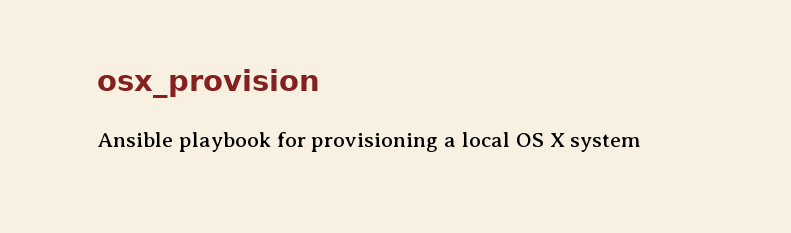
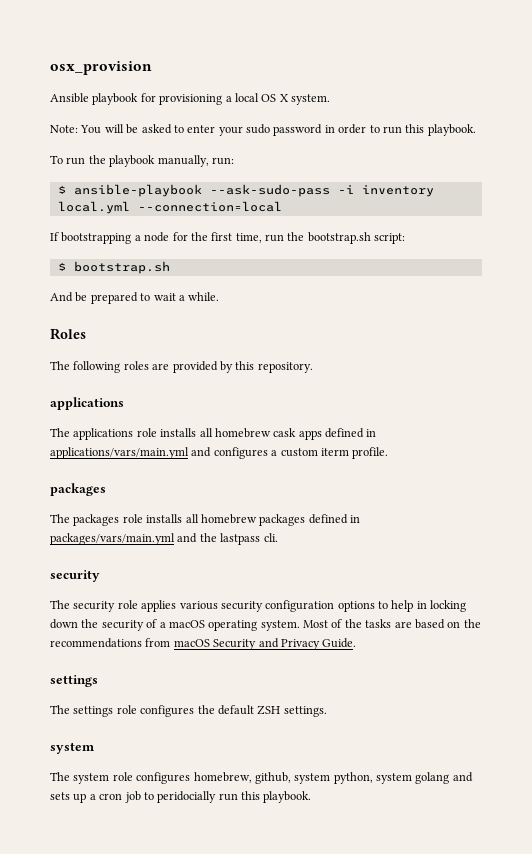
- Ansible playbook for provisioning a local OS X system
+ Ansible playbook for provisioning a local OS X system.
+ Note: You will be asked to enter your sudo password in order to run this playbook.
+ To run the playbook manually, run:
+ $ ansible-playbook --ask-sudo-pass -i inventory local.yml --connection=local
+ If bootstrapping a node for the first time, run the bootstrap.sh script:
+ $ bootstrap.sh
+ And be prepared to wait a while.
+ Roles
+ The following roles are provided by this repository.
+ applications
+ The applications role installs all homebrew cask apps defined in applications/vars/main.yml and configures a custom iterm profile.
+ packages
+ The packages role installs all homebrew packages defined in packages/vars/main.yml and the lastpass cli.
+ security
+ The security role applies various security configuration options to help in locking down the security of a macOS operating system. Most of the tasks are based on the recommendations from macOS Security and Privacy Guide.
+ settings
+ The settings role configures the default ZSH settings.
+ system
+ The system role configures homebrew, github, system python, system golang and sets up a cron job to peridocially run this playbook.

